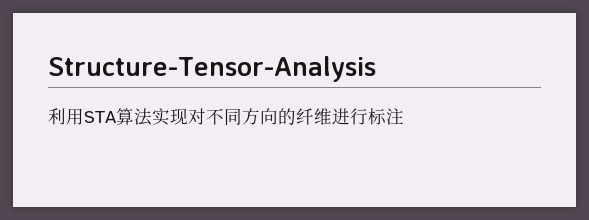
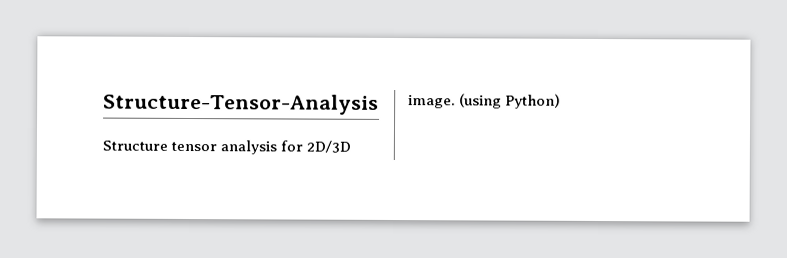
- 利用STA算法实现对不同方向的纤维进行标注
+ Structure tensor analysis for 2D/3D image. (using Python)

